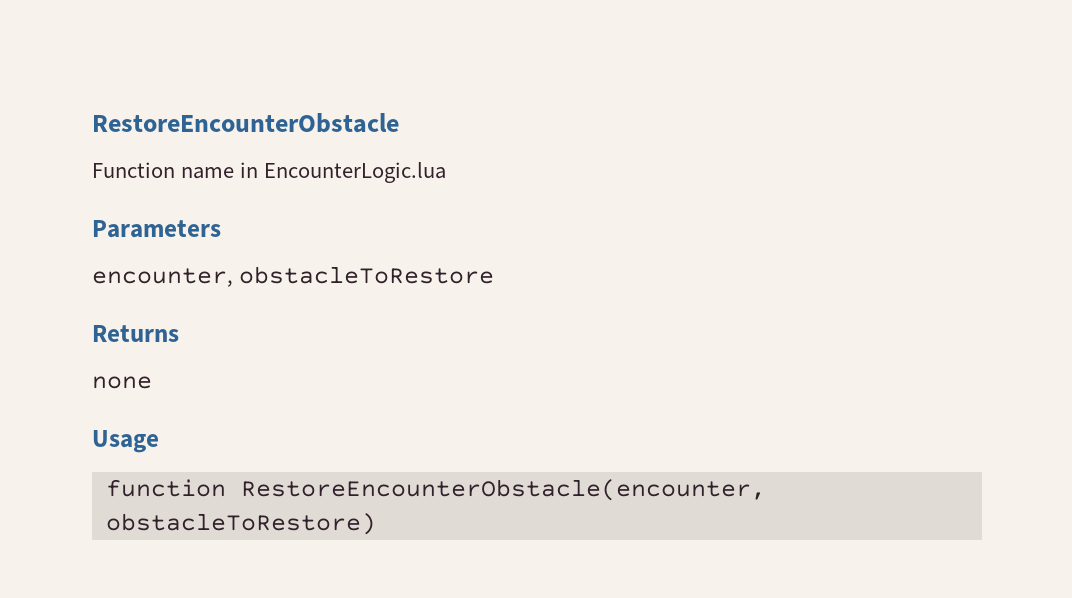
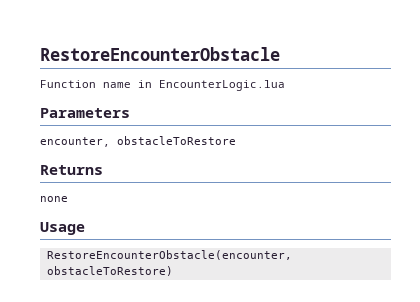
- function RestoreEncounterObstacle(encounter, obstacleToRestore)
+ RestoreEncounterObstacle(encounter, obstacleToRestore)

